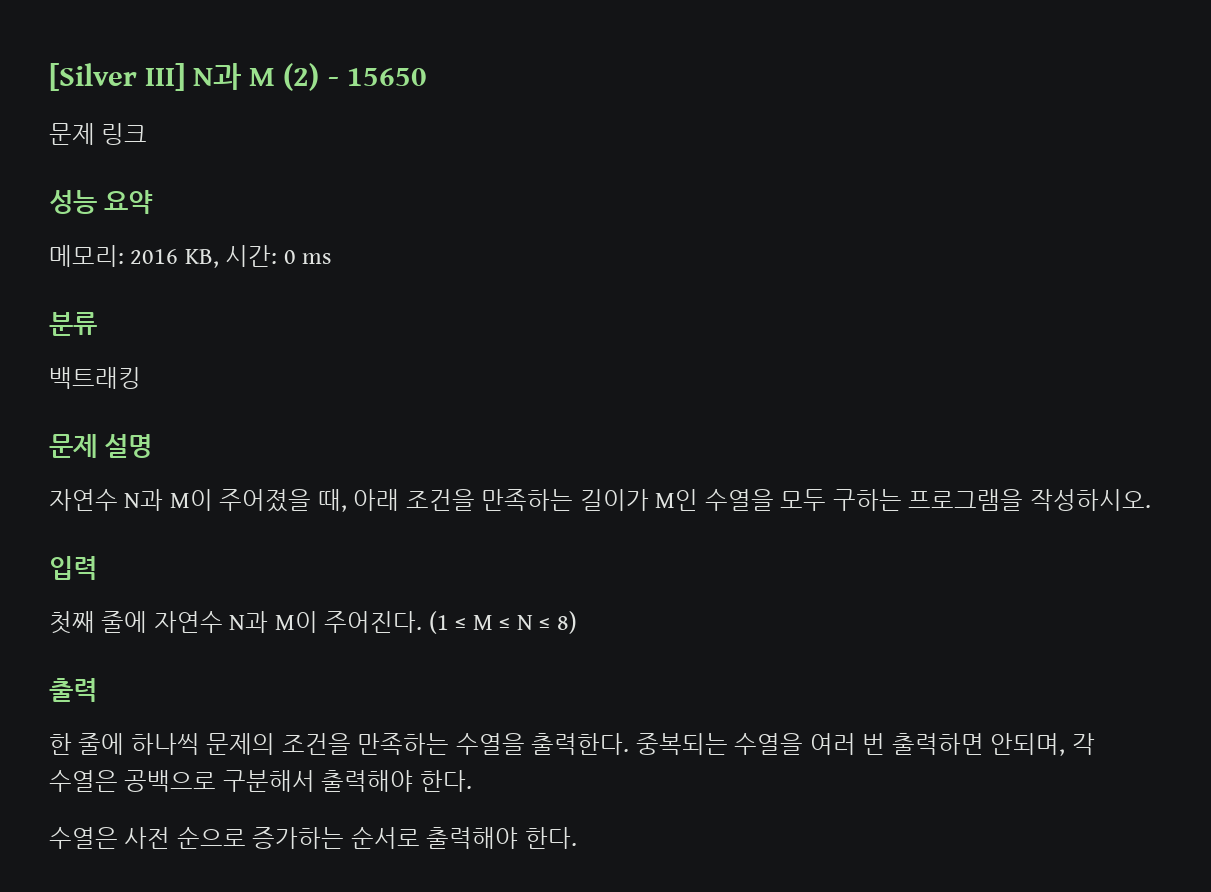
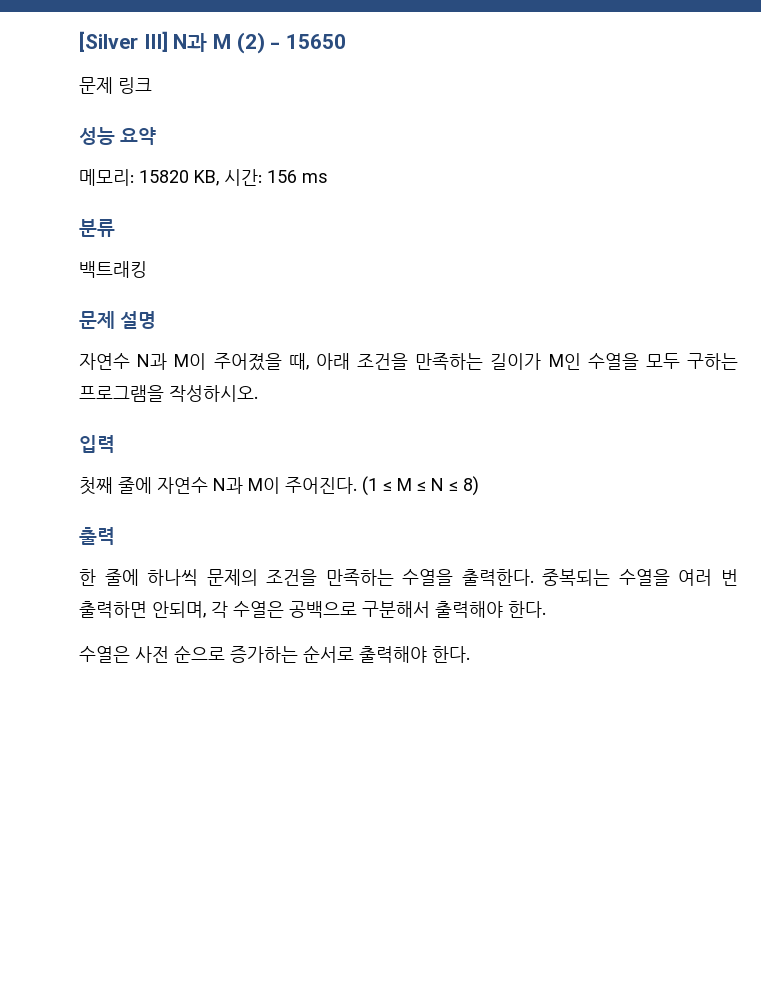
- 메모리: 2016 KB, 시간: 0 ms
+ 메모리: 15820 KB, 시간: 156 ms

